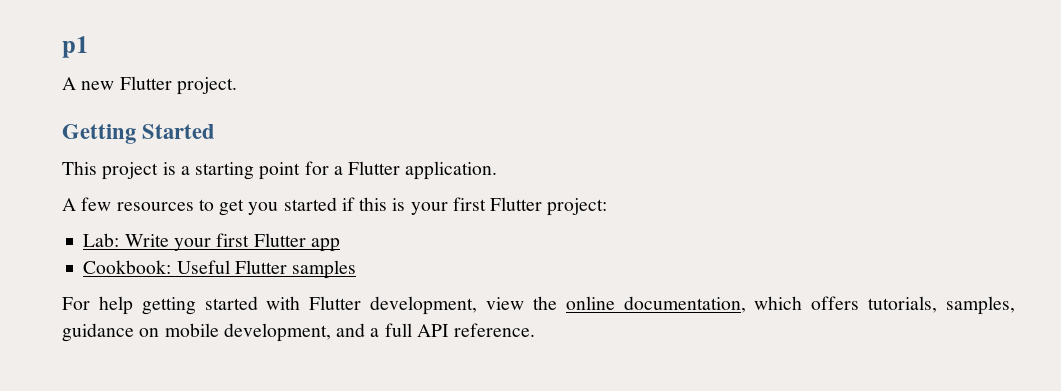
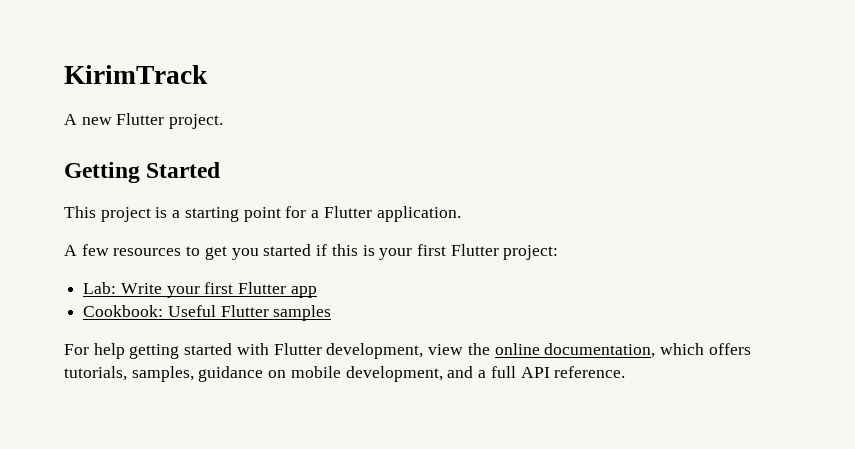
- p1
+ KirimTrack

